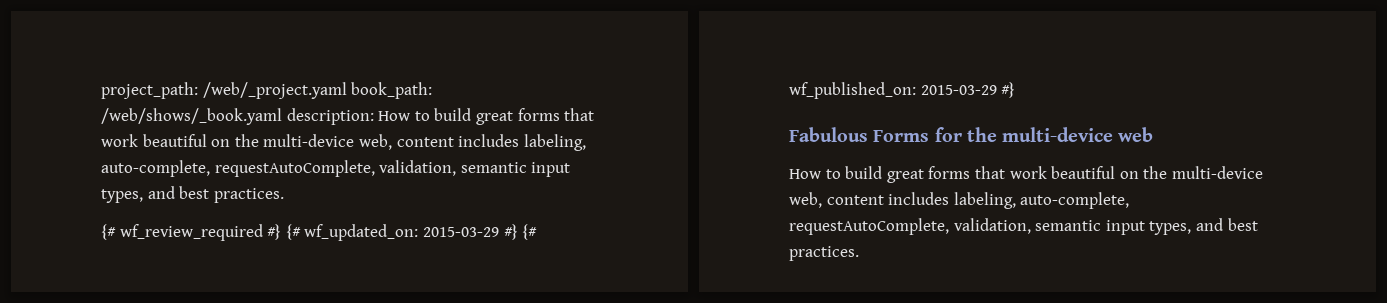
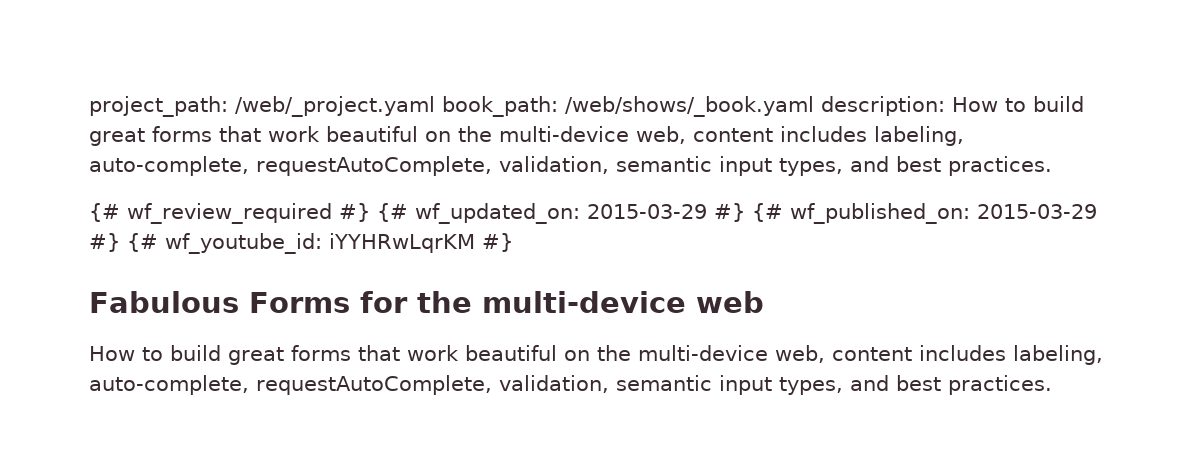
- {# wf_review_required #} {# wf_updated_on: 2015-03-29 #} {# wf_published_on: 2015-03-29 #}
+ {# wf_review_required #} {# wf_updated_on: 2015-03-29 #} {# wf_published_on: 2015-03-29 #} {# wf_youtube_id: iYYHRwLqrKM #}

